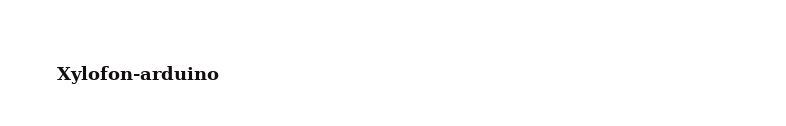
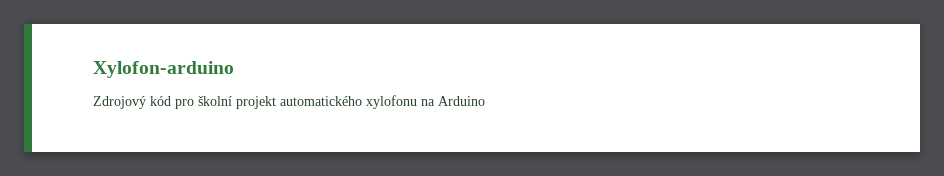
+ Zdrojový kód pro školní projekt automatického xylofonu na Arduino

